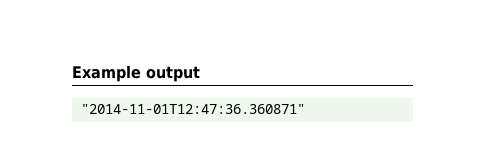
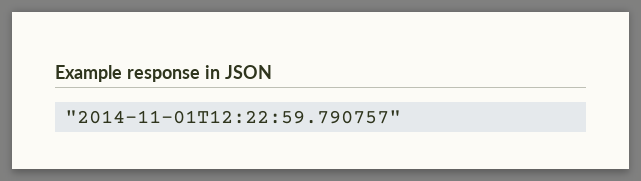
- Example output
- "2014-11-01T12:47:36.360871"
+ Example response in JSON
+ "2014-11-01T12:22:59.790757"

